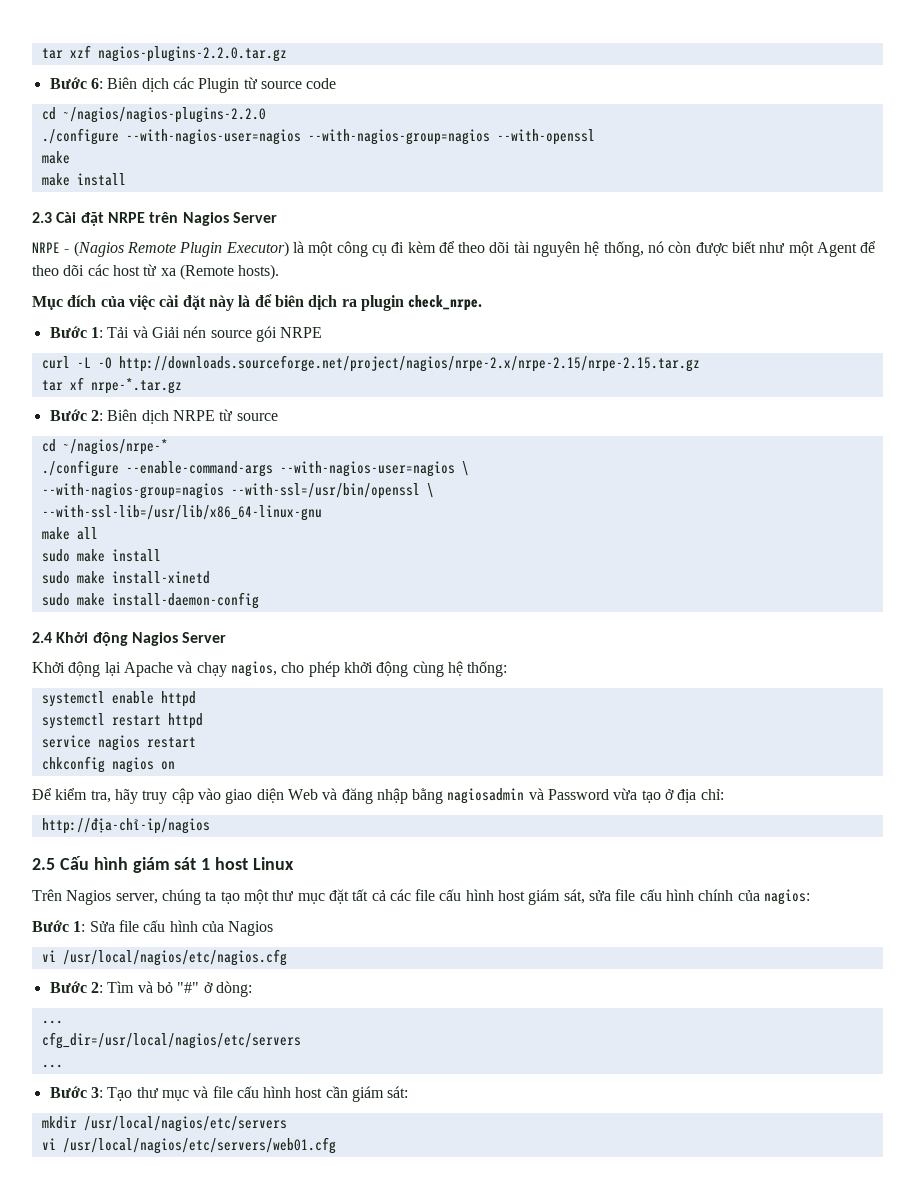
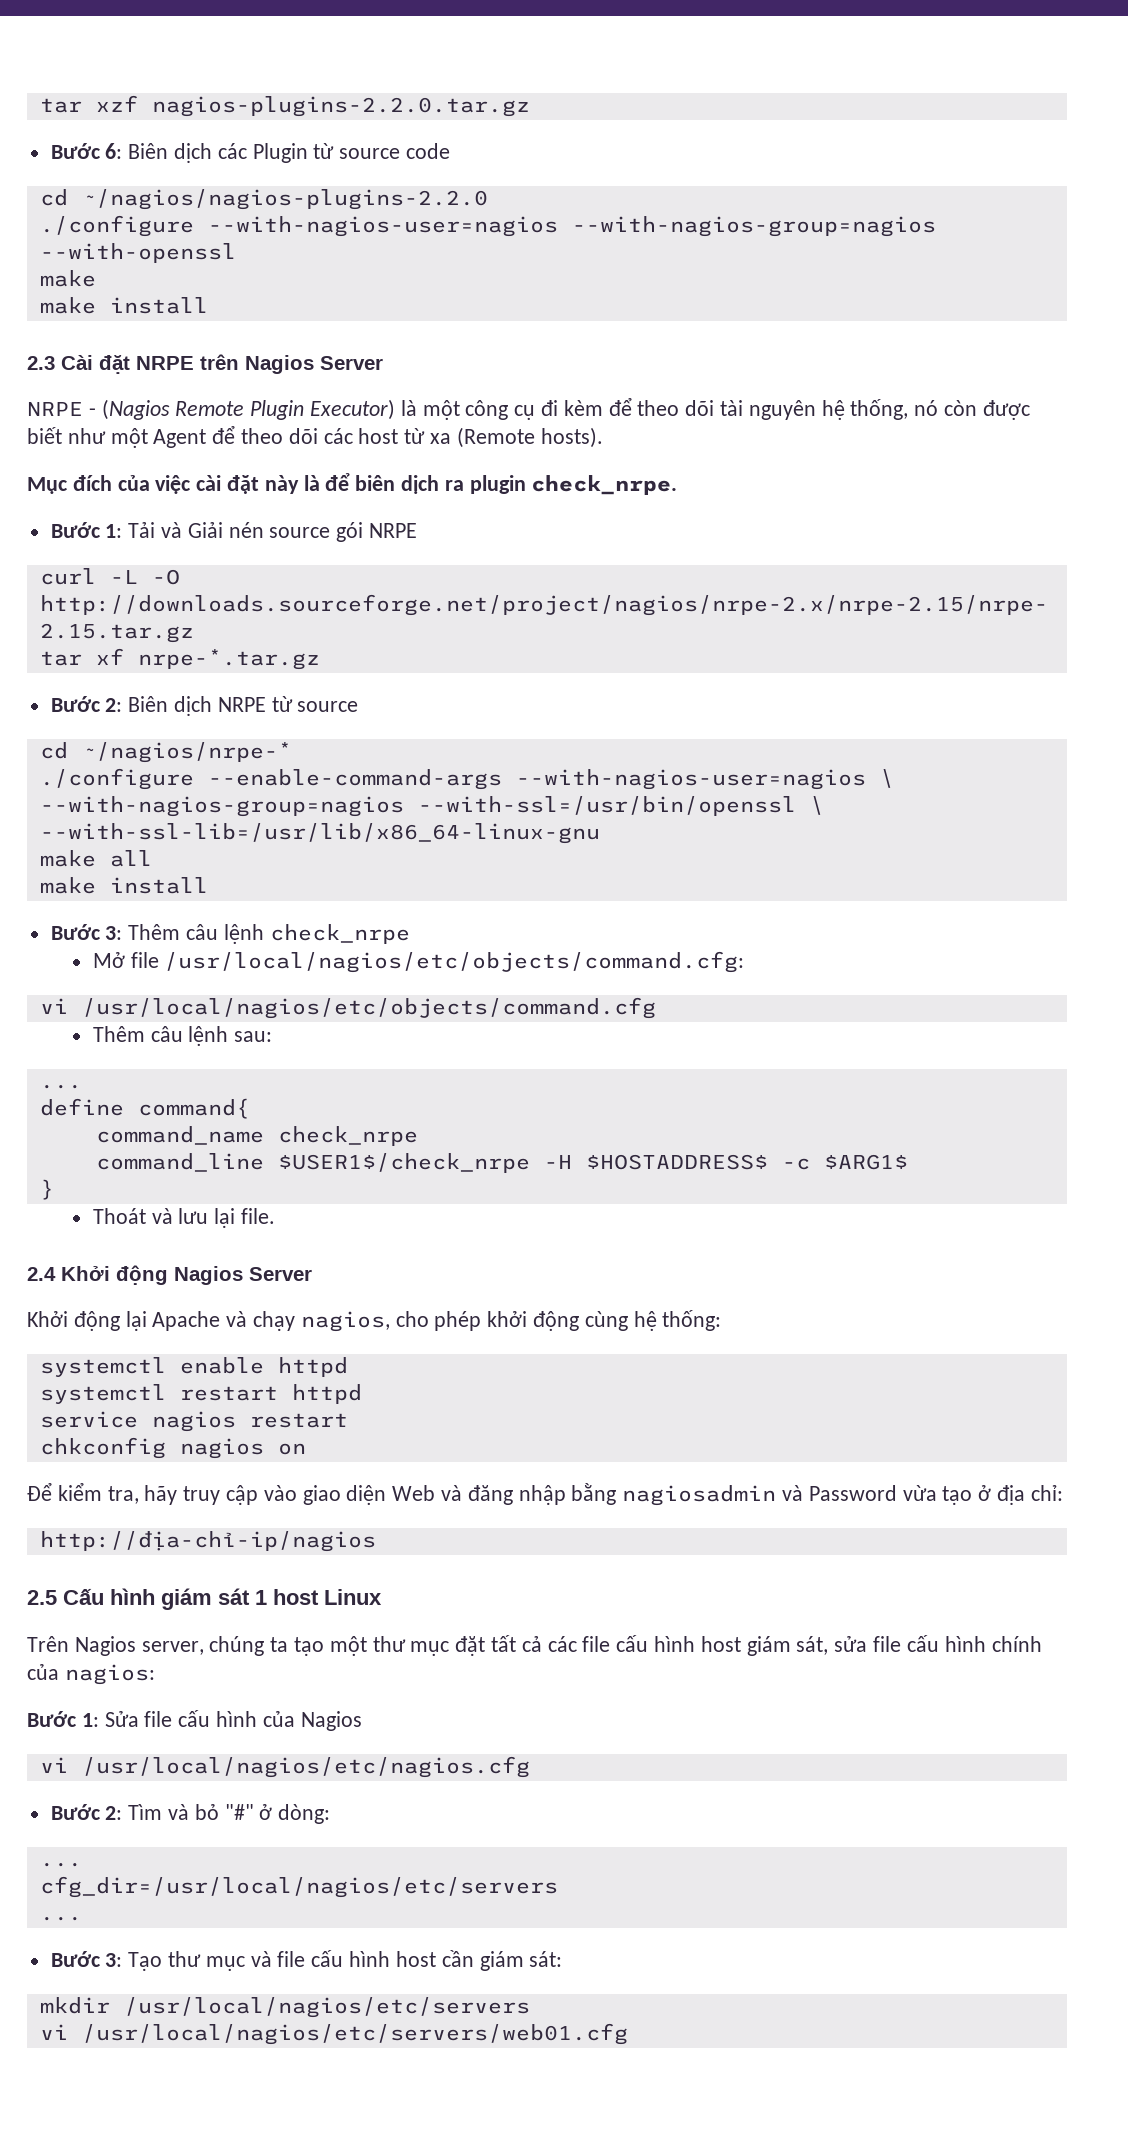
  make all
- sudo make install
- sudo make install-xinetd
- sudo make install-daemon-config
+ make install
+ Bước 3: Thêm câu lệnh check_nrpe
+ Mở file /usr/local/nagios/etc/objects/command.cfg:
+ vi /usr/local/nagios/etc/objects/command.cfg
+ Thêm câu lệnh sau:
+ ...
+ define command{
+ command_name check_nrpe
+ command_line $USER1$/check_nrpe -H $HOSTADDRESS$ -c $ARG1$
+ }
+ Thoát và lưu lại file.

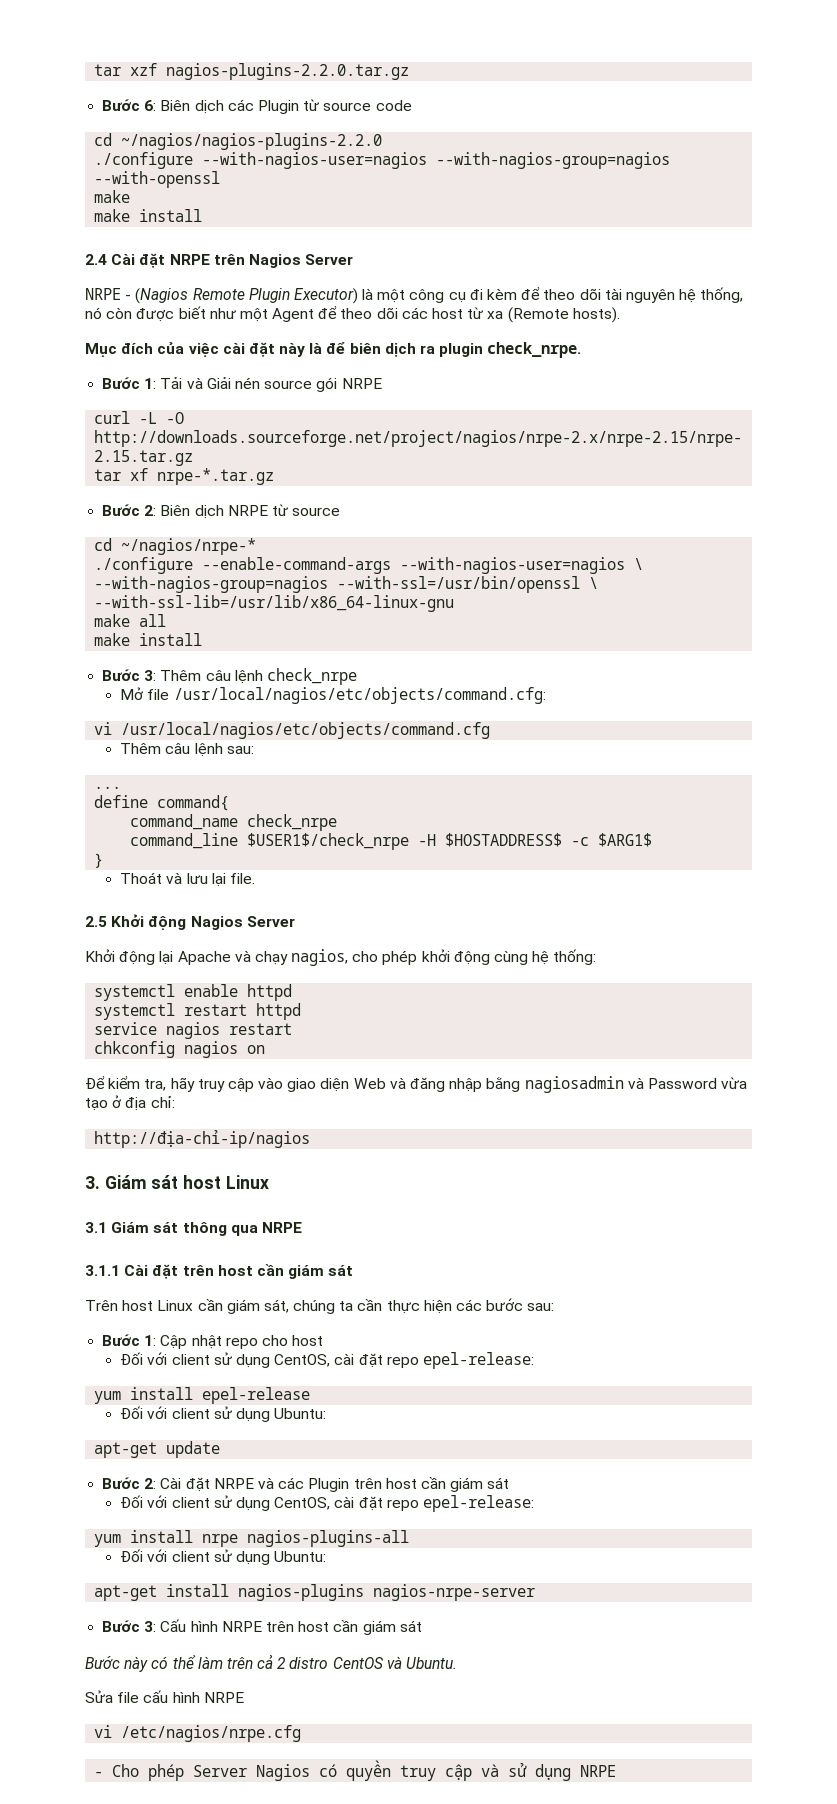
- 2.3 Cài đặt NRPE trên Nagios Server
+ 2.4 Cài đặt NRPE trên Nagios Server
- 2.4 Khởi động Nagios Server
+ 2.5 Khởi động Nagios Server
- 2.5 Cấu hình giám sát 1 host Linux
- Trên Nagios server, chúng ta tạo một thư mục đặt tất cả các file cấu hình host giám sát, sửa file cấu hình chính của nagios:
- Bước 1: Sửa file cấu hình của Nagios
- vi /usr/local/nagios/etc/nagios.cfg
- Bước 2: Tìm và bỏ "#" ở dòng:
- ...
- cfg_dir=/usr/local/nagios/etc/servers
- ...
- Bước 3: Tạo thư mục và file cấu hình host cần giám sát:
- mkdir /usr/local/nagios/etc/servers
- vi /usr/local/nagios/etc/servers/web01.cfg
+ 3. Giám sát host Linux
+ 3.1 Giám sát thông qua NRPE
+ 3.1.1 Cài đặt trên host cần giám sát
+ Trên host Linux cần giám sát, chúng ta cần thực hiện các bước sau:
+ Bước 1: Cập nhật repo cho host
+ Đối với client sử dụng CentOS, cài đặt repo epel-release:
+ yum install epel-release
+ Đối với client sử dụng Ubuntu:
+ apt-get update
+ Bước 2: Cài đặt NRPE và các Plugin trên host cần giám sát
+ Đối với client sử dụng CentOS, cài đặt repo epel-release:
+ yum install nrpe nagios-plugins-all
+ Đối với client sử dụng Ubuntu:
+ apt-get install nagios-plugins nagios-nrpe-server
+ Bước 3: Cấu hình NRPE trên host cần giám sát
+ Bước này có thể làm trên cả 2 distro CentOS và Ubuntu.
+ Sửa file cấu hình NRPE
+ vi /etc/nagios/nrpe.cfg
+ - Cho phép Server Nagios có quyền truy cập và sử dụng NRPE

